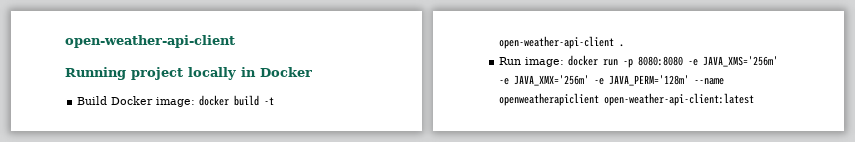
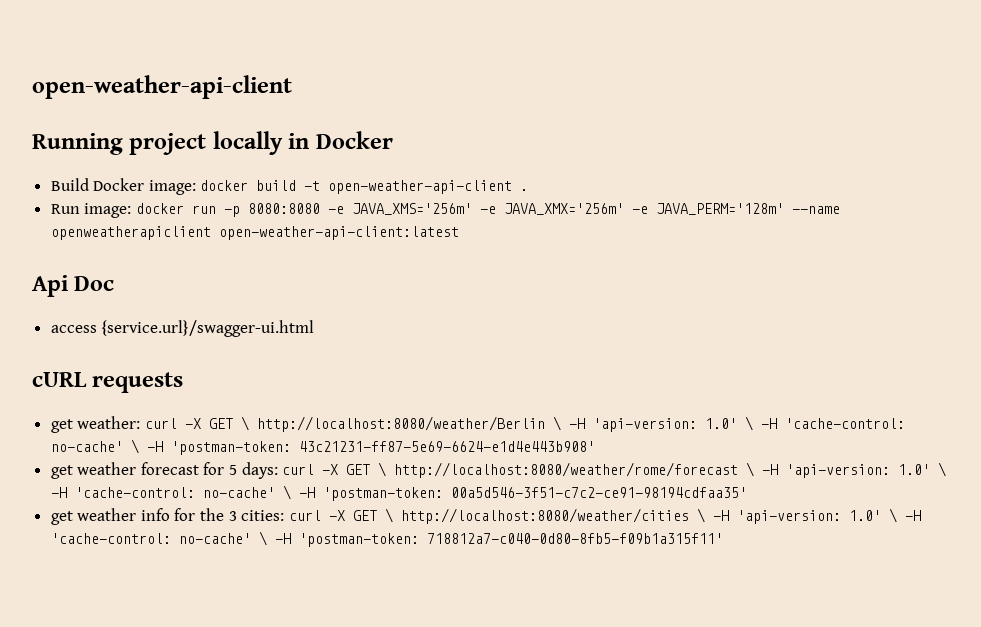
+ Api Doc
+ access {service.url}/swagger-ui.html
+ cURL requests
+ get weather: curl -X GET \ http://localhost:8080/weather/Berlin \ -H 'api-version: 1.0' \ -H 'cache-control: no-cache' \ -H 'postman-token: 43c21231-ff87-5e69-6624-e1d4e443b908'
+ get weather forecast for 5 days: curl -X GET \ http://localhost:8080/weather/rome/forecast \ -H 'api-version: 1.0' \ -H 'cache-control: no-cache' \ -H 'postman-token: 00a5d546-3f51-c7c2-ce91-98194cdfaa35'
+ get weather info for the 3 cities: curl -X GET \ http://localhost:8080/weather/cities \ -H 'api-version: 1.0' \ -H 'cache-control: no-cache' \ -H 'postman-token: 718812a7-c040-0d80-8fb5-f09b1a315f11'

